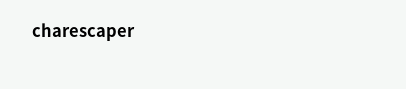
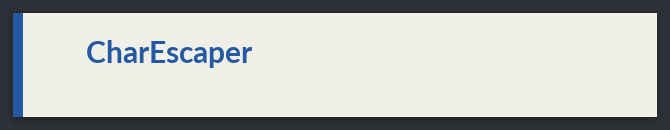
- charescaper
+ CharEscaper

